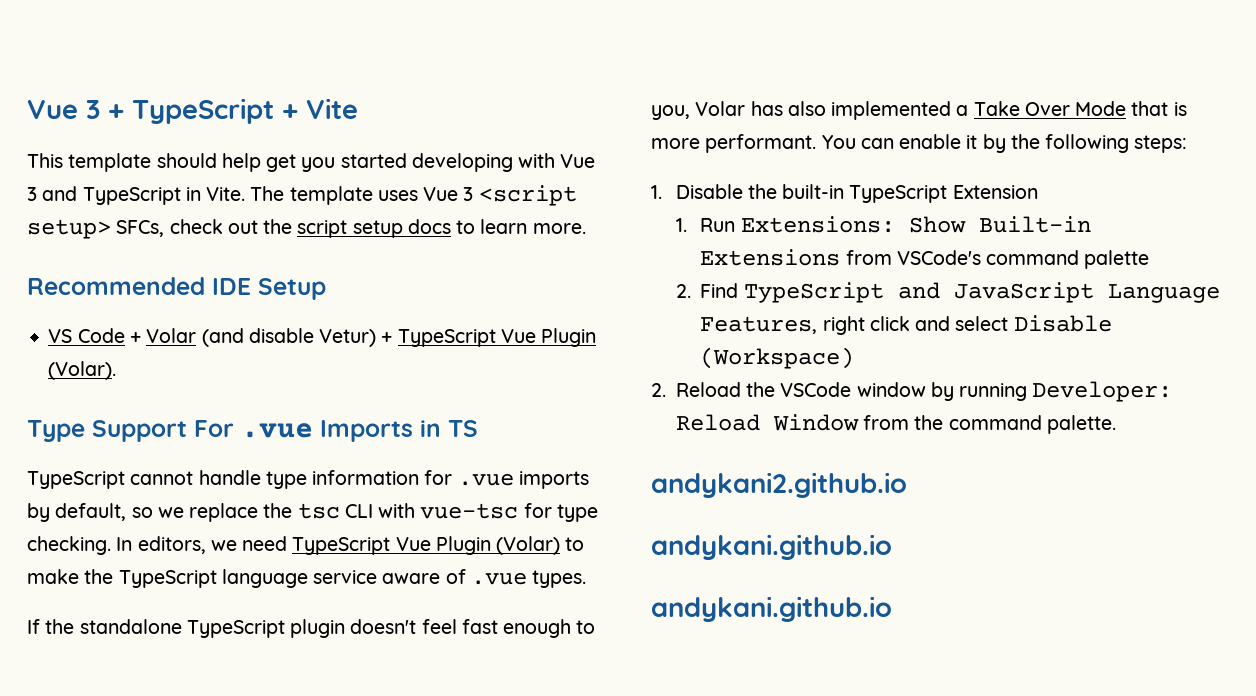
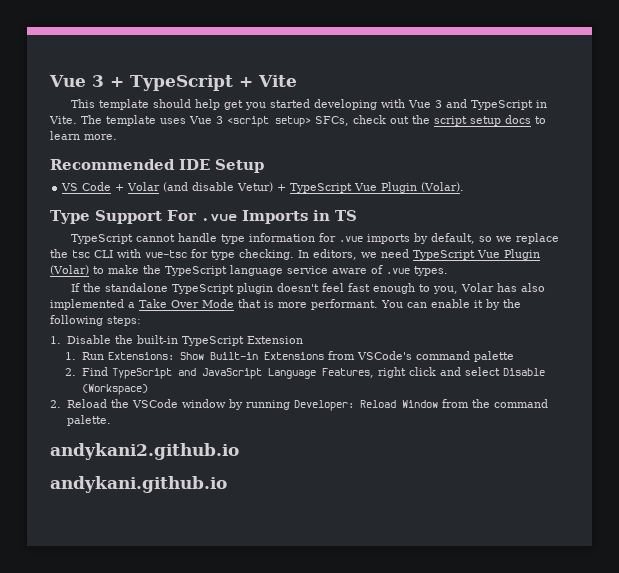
  andykani2.github.io
- andykani.github.io

